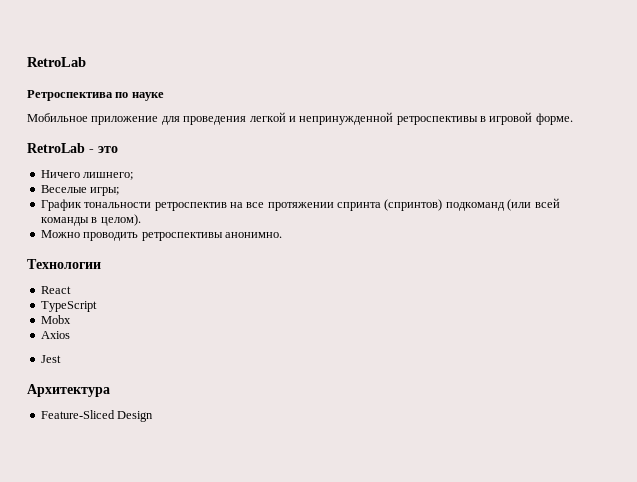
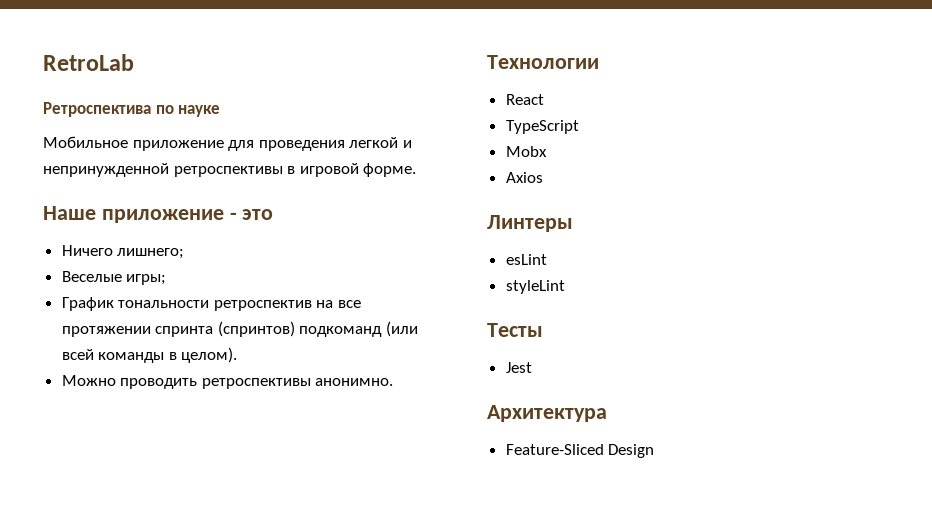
- RetroLab - это
+ Наше приложение - это
+ Линтеры
+ esLint
+ styleLint
+ Тесты

